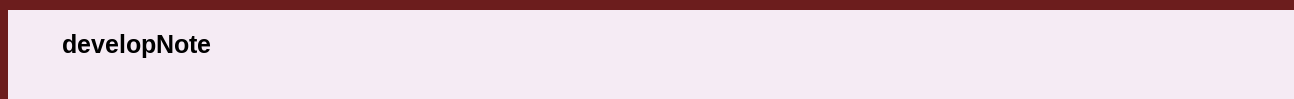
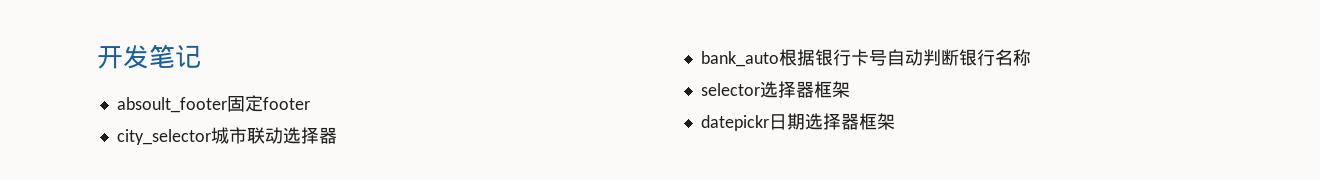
- developNote
+ 开发笔记
+ absoult_footer固定footer
+ city_selector城市联动选择器
+ bank_auto根据银行卡号自动判断银行名称
+ selector选择器框架
+ datepickr日期选择器框架

